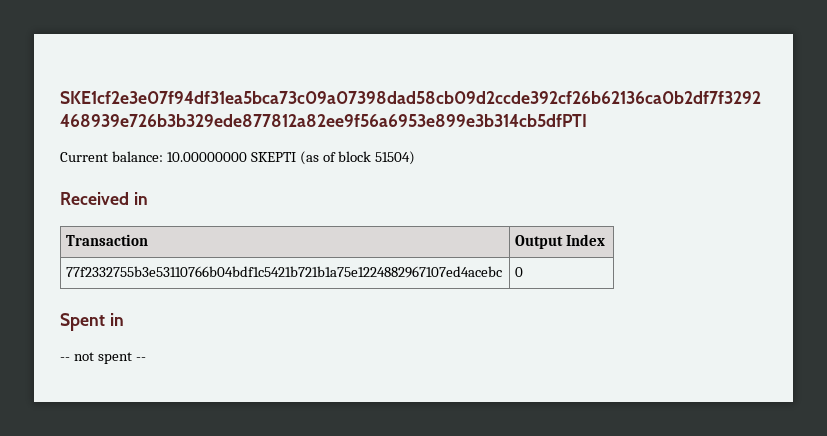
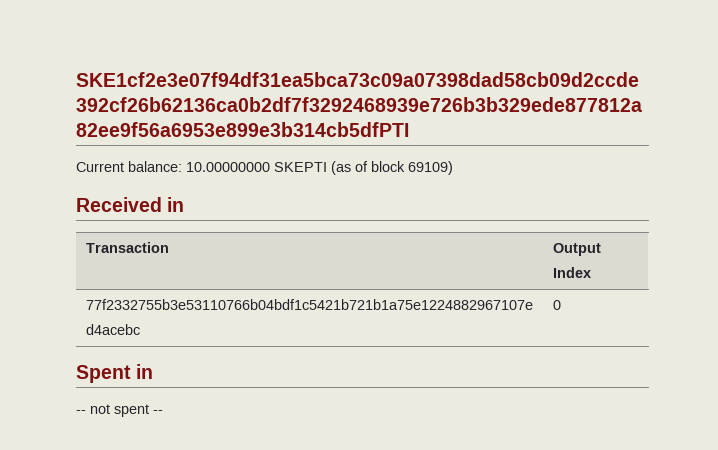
- Current balance: 10.00000000 SKEPTI (as of block 51504)
+ Current balance: 10.00000000 SKEPTI (as of block 69109)

